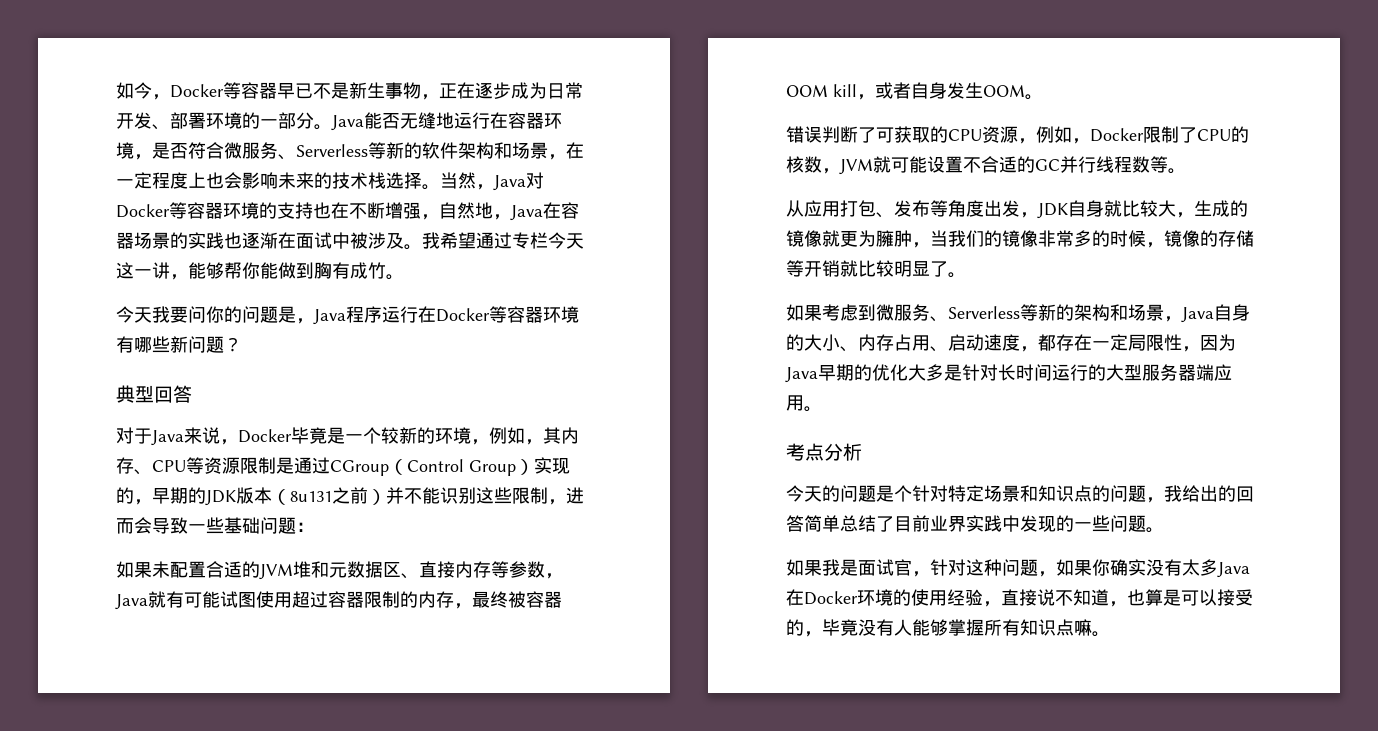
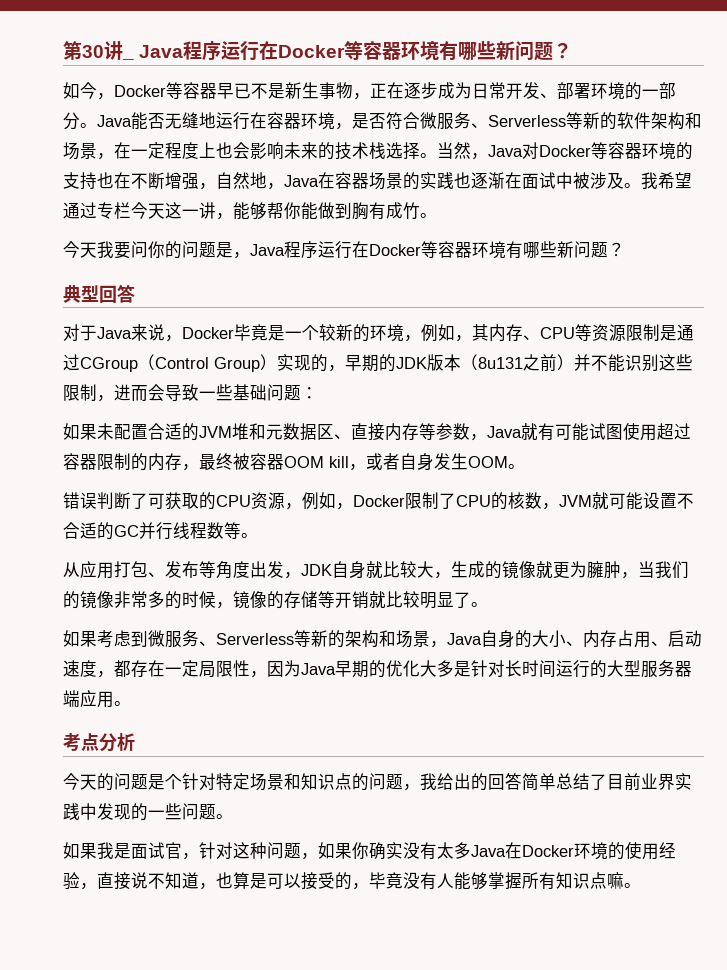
+ 第30讲_ Java程序运行在Docker等容器环境有哪些新问题？

